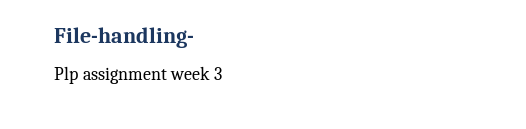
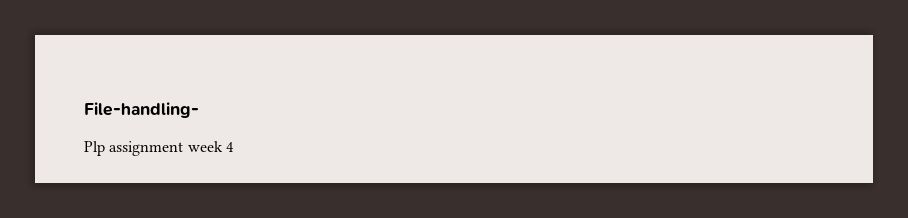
- Plp assignment week 3
+ Plp assignment week 4

